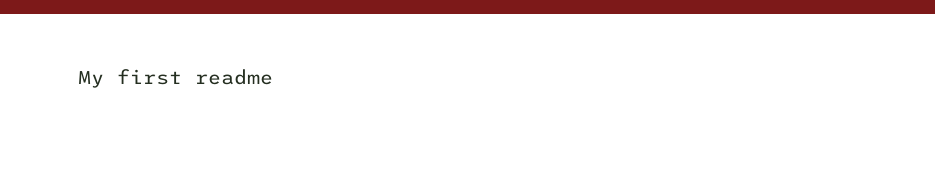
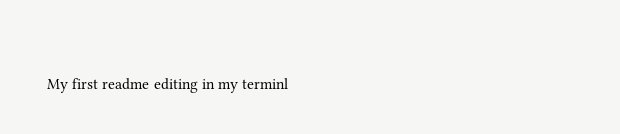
- My first readme
+ My first readme editing in my terminl

